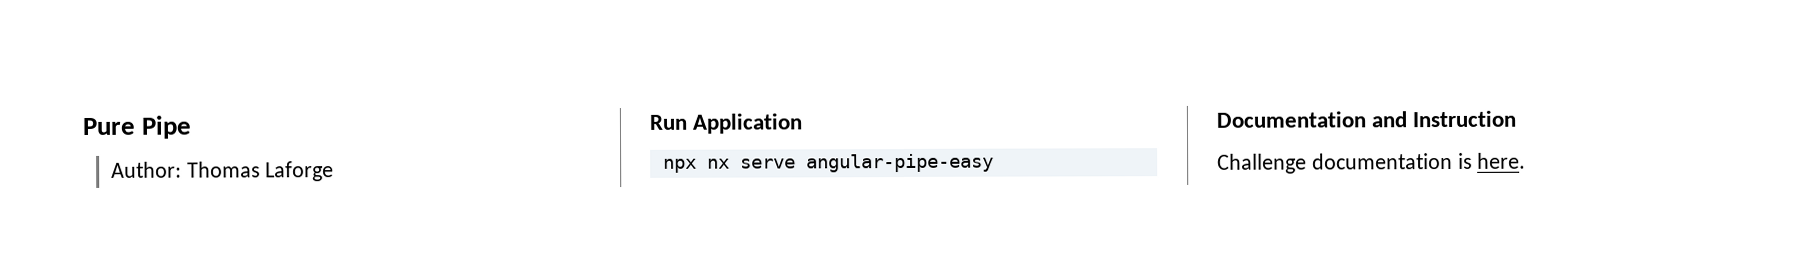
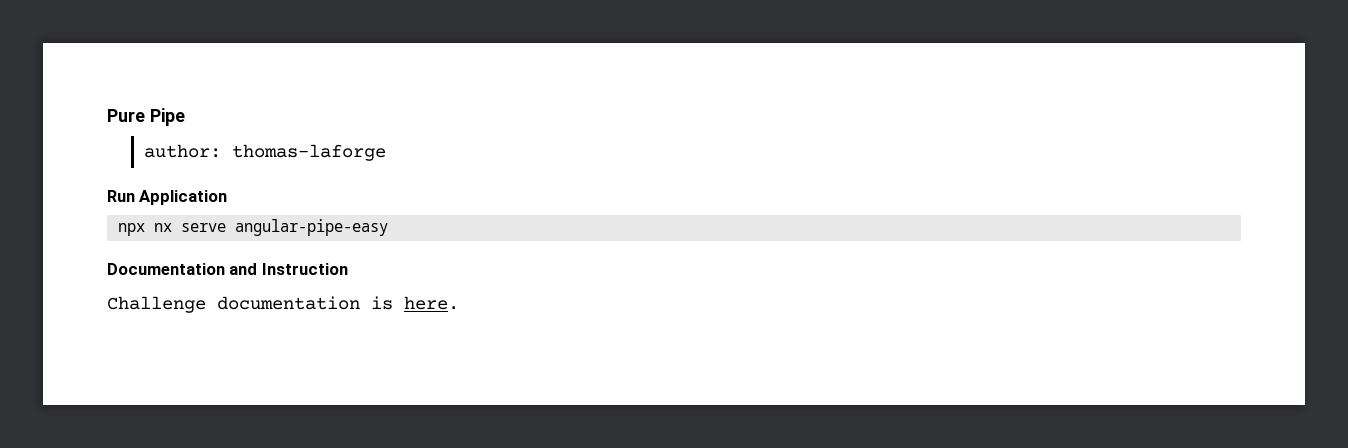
- Author: Thomas Laforge
+ author: thomas-laforge

